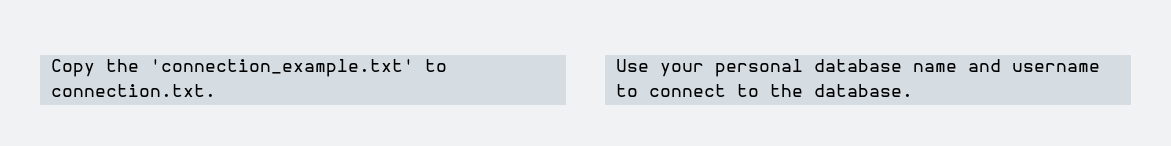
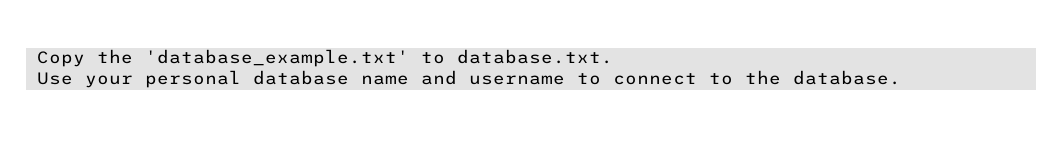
- Copy the 'connection_example.txt' to connection.txt.
+ Copy the 'database_example.txt' to database.txt.

